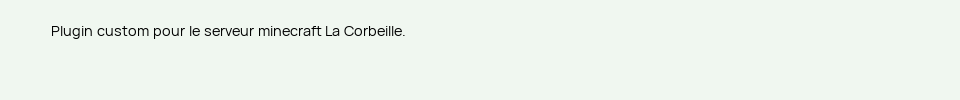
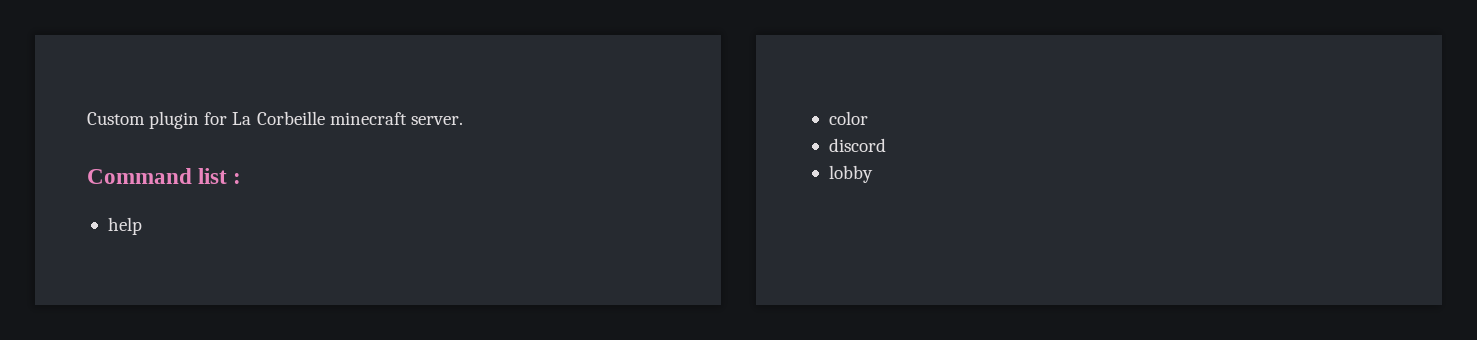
- Plugin custom pour le serveur minecraft La Corbeille.
+ Custom plugin for La Corbeille minecraft server.
+ Command list :
+ help
+ color
+ discord
+ lobby

